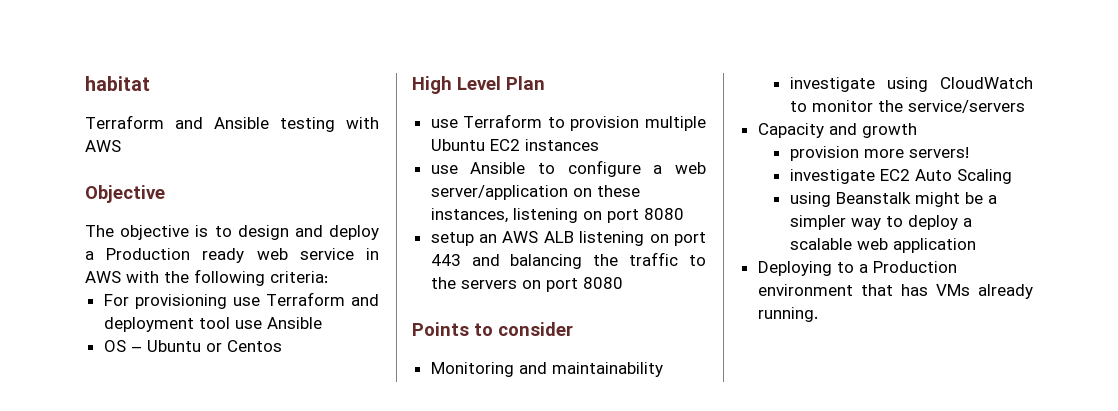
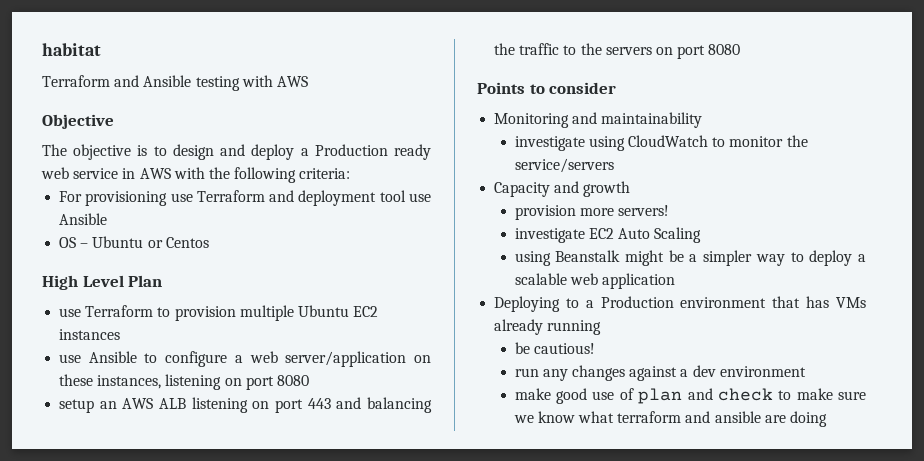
- Deploying to a Production environment that has VMs already running.
+ Deploying to a Production environment that has VMs already running
+ be cautious!
+ run any changes against a dev environment
+ make good use of plan and check to make sure we know what terraform and ansible are doing

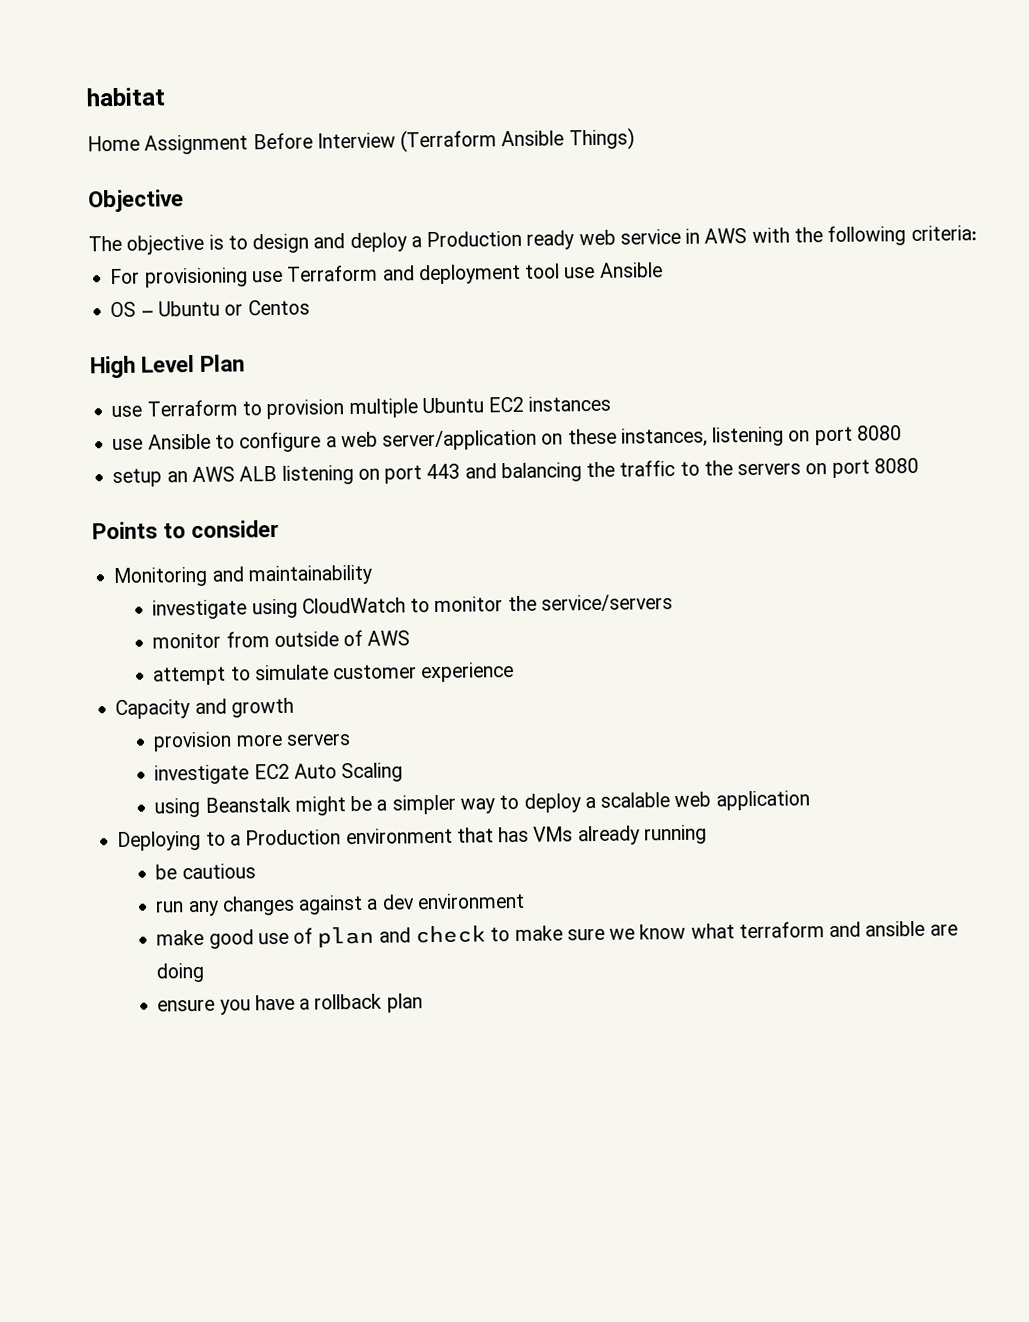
- Terraform and Ansible testing with AWS
+ Home Assignment Before Interview (Terraform Ansible Things)
+ monitor from outside of AWS
+ attempt to simulate customer experience
- provision more servers!
+ provision more servers
- be cautious!
+ be cautious
+ ensure you have a rollback plan

